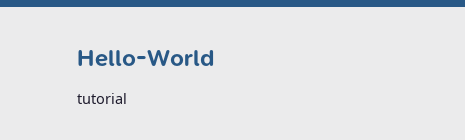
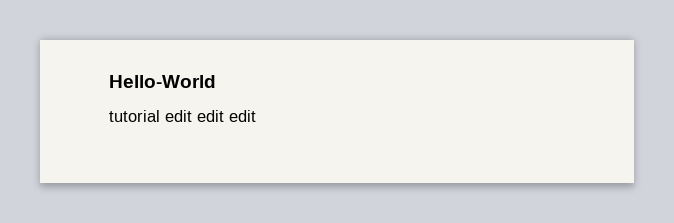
- tutorial
+ tutorial edit edit edit

